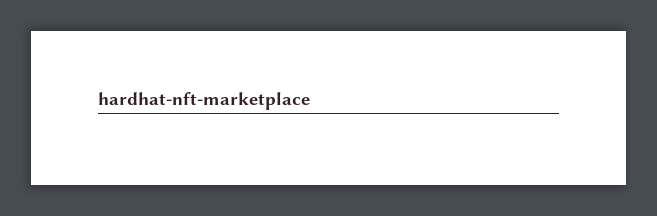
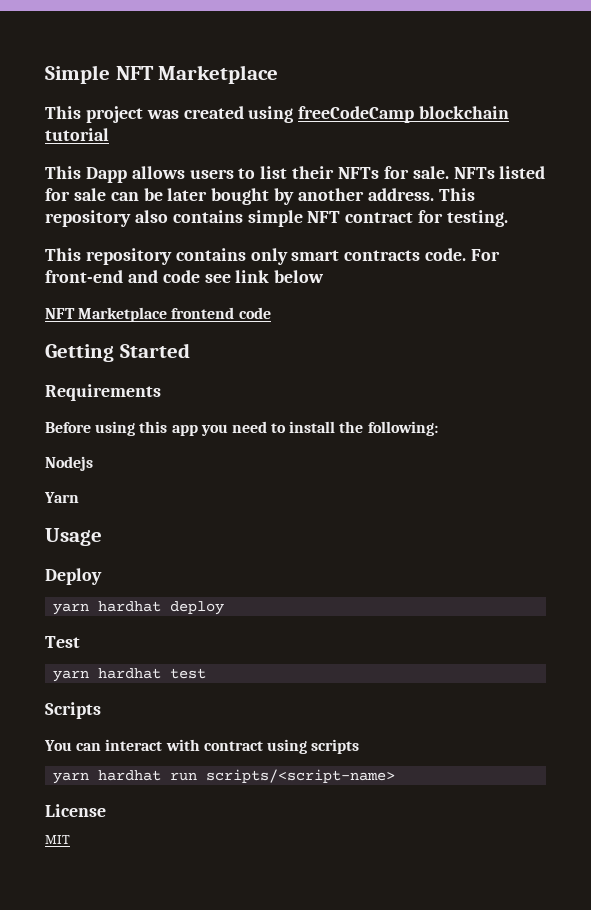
- hardhat-nft-marketplace
+ Simple NFT Marketplace
+ This project was created using freeCodeCamp blockchain tutorial
+ This Dapp allows users to list their NFTs for sale. NFTs listed for sale can be later bought by another address. This repository also contains simple NFT contract for testing.
+ This repository contains only smart contracts code. For front-end and code see link below
+ NFT Marketplace frontend code
+ Getting Started
+ Requirements
+ Before using this app you need to install the following:
+ Nodejs
+ Yarn
+ Usage
+ Deploy
+ yarn hardhat deploy
+ Test
+ yarn hardhat test
+ Scripts
+ You can interact with contract using scripts
+ yarn hardhat run scripts/<script-name>
+ License
+ MIT

